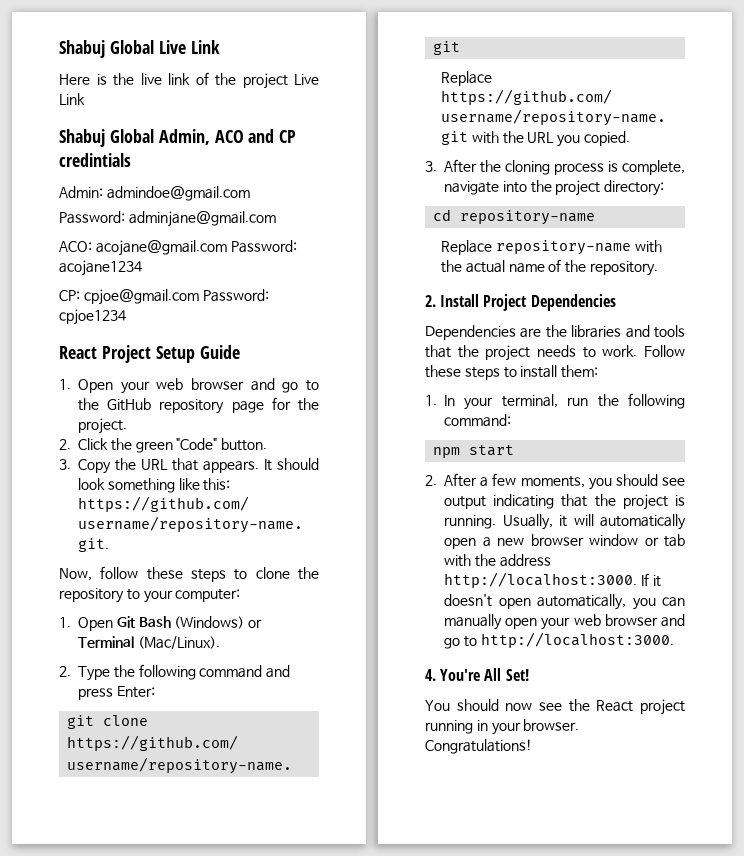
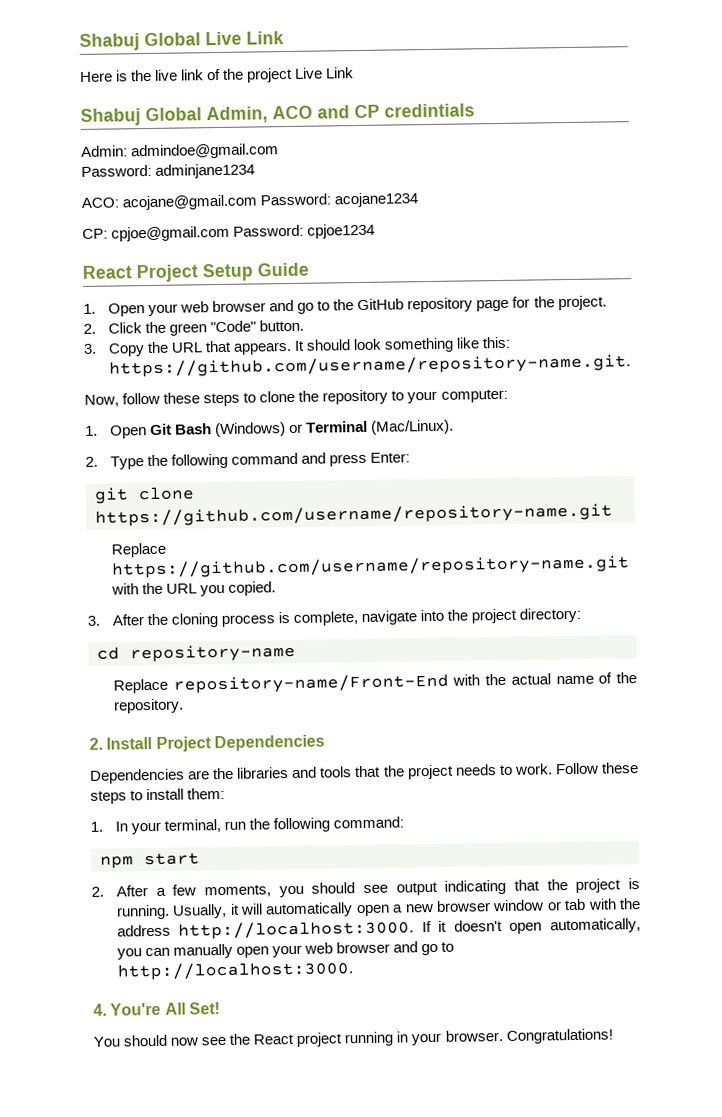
- Password: adminjane@gmail.com
+ Password: adminjane1234
- Replace repository-name with the actual name of the repository.
+ Replace repository-name/Front-End with the actual name of the repository.

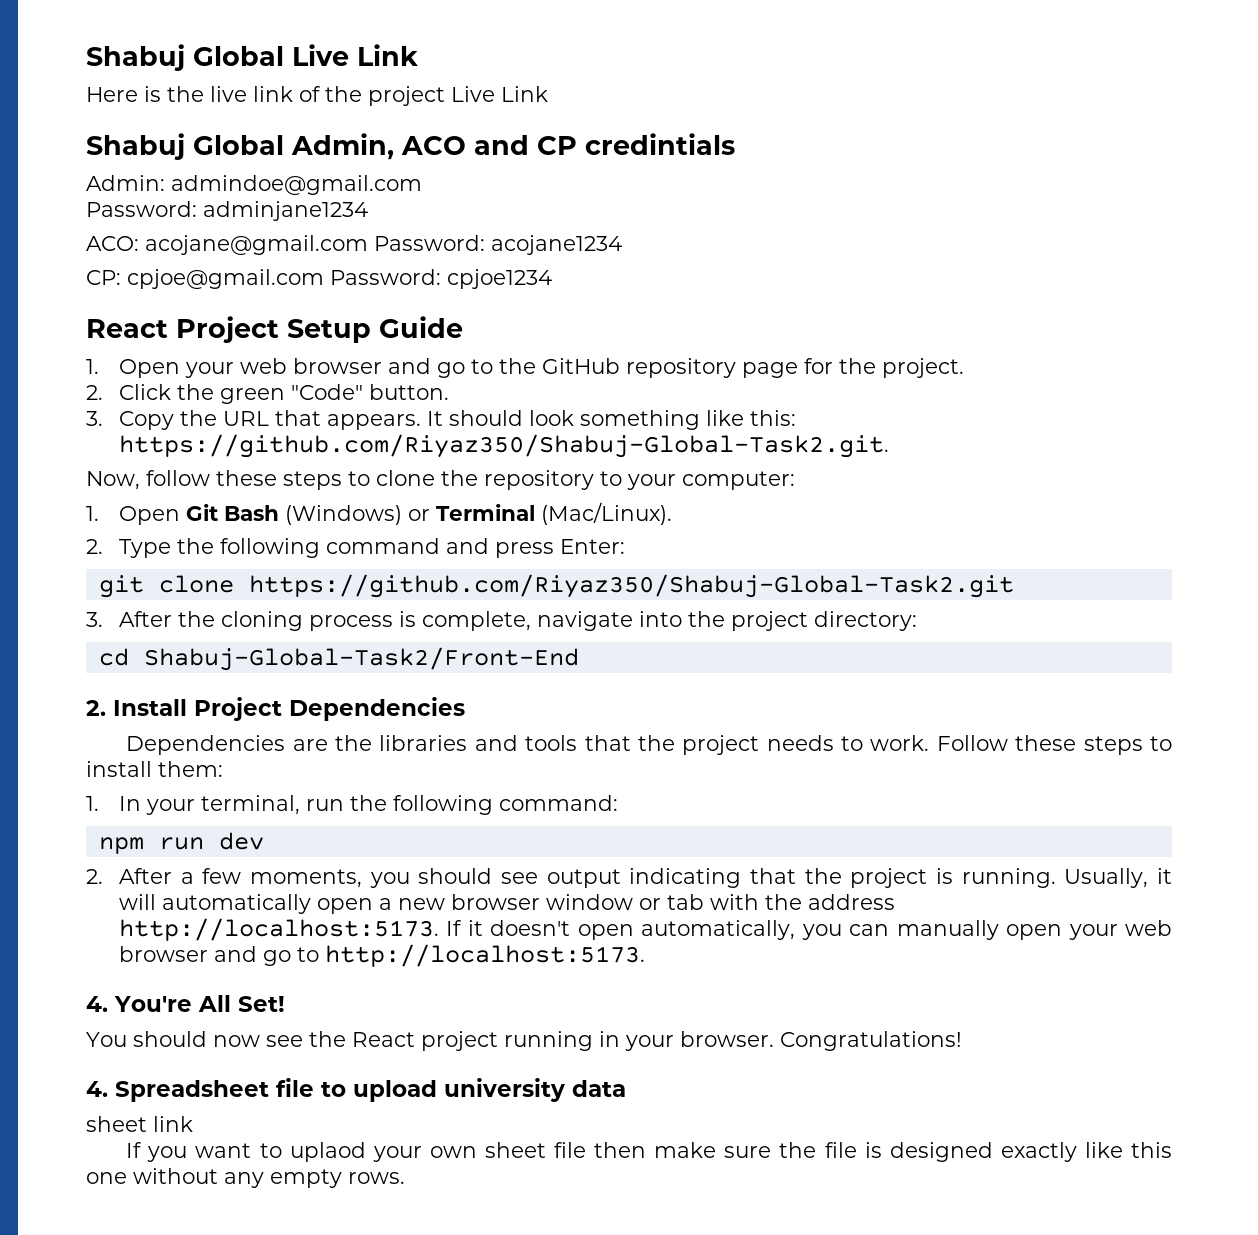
- It should look something like this: https://github.com/username/repository-name.git.
+ It should look something like this: https://github.com/Riyaz350/Shabuj-Global-Task2.git.
- git clone https://github.com/username/repository-name.git
- Replace https://github.com/username/repository-name.git with the URL you copied.
+ git clone https://github.com/Riyaz350/Shabuj-Global-Task2.git
- cd repository-name
- Replace repository-name/Front-End with the actual name of the repository.
+ cd Shabuj-Global-Task2/Front-End
- npm start
+ npm run dev
- Usually, it will automatically open a new browser window or tab with the address http://localhost:3000.
+ Usually, it will automatically open a new browser window or tab with the address http://localhost:5173.
- If it doesn't open automatically, you can manually open your web browser and go to http://localhost:3000.
+ If it doesn't open automatically, you can manually open your web browser and go to http://localhost:5173.
+ 4. Spreadsheet file to upload university data
+ sheet link
+ If you want to uplaod your own sheet file then make sure the file is designed exactly like this one without any empty rows.

